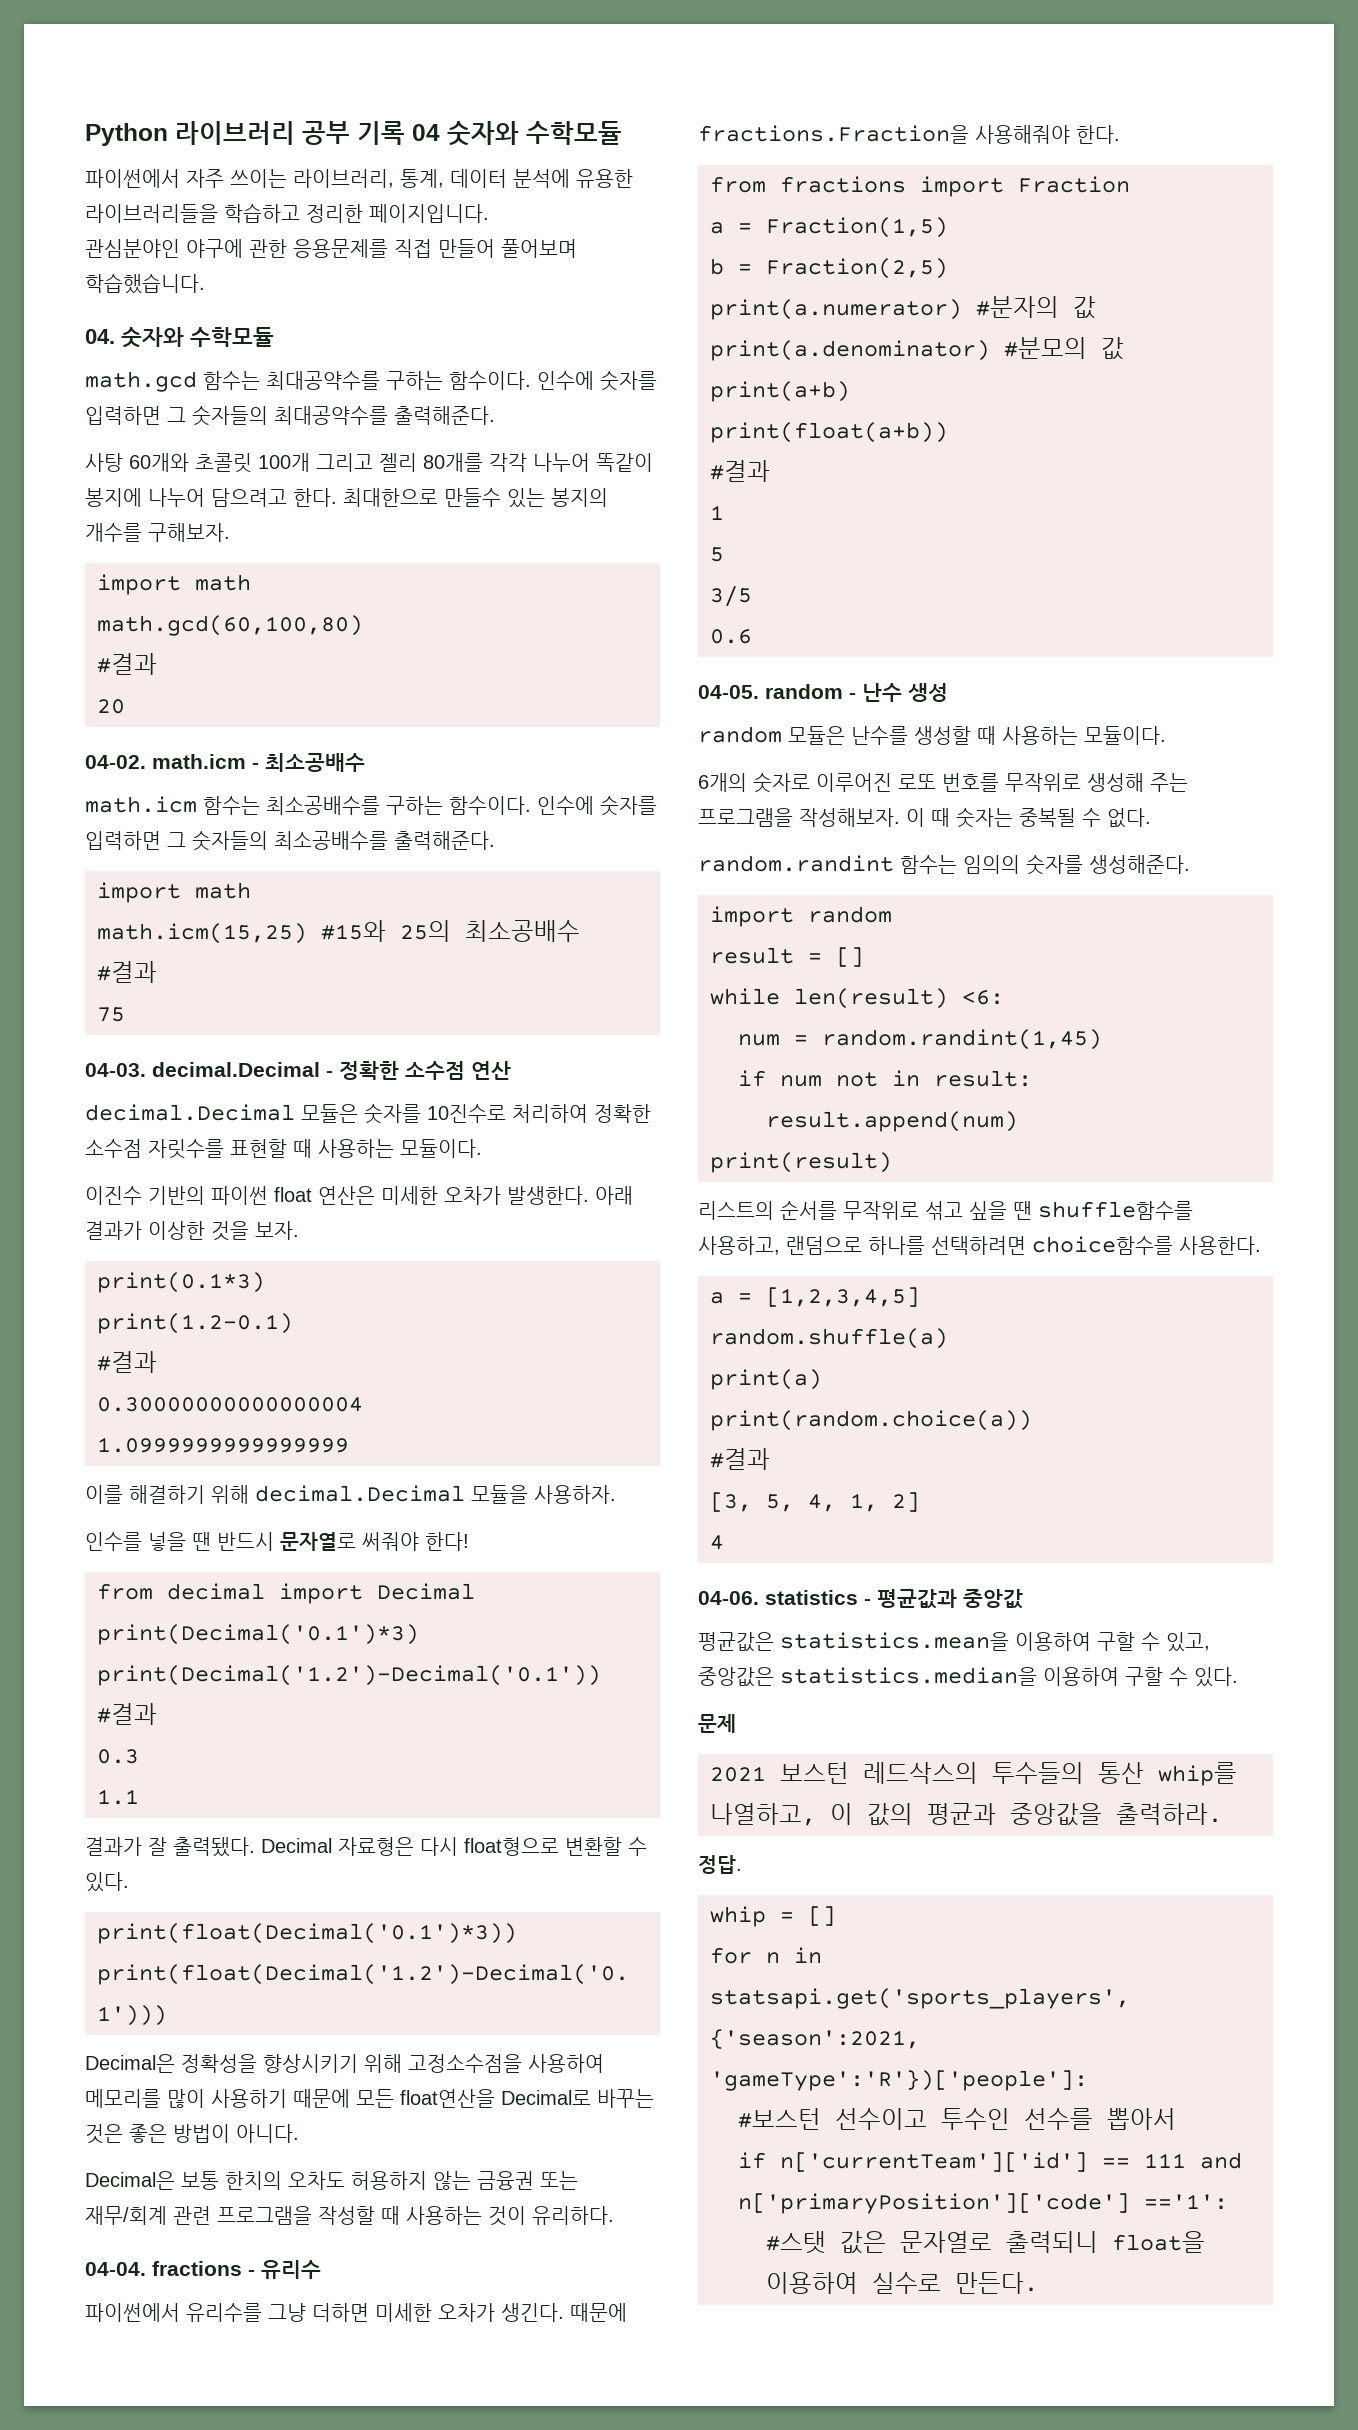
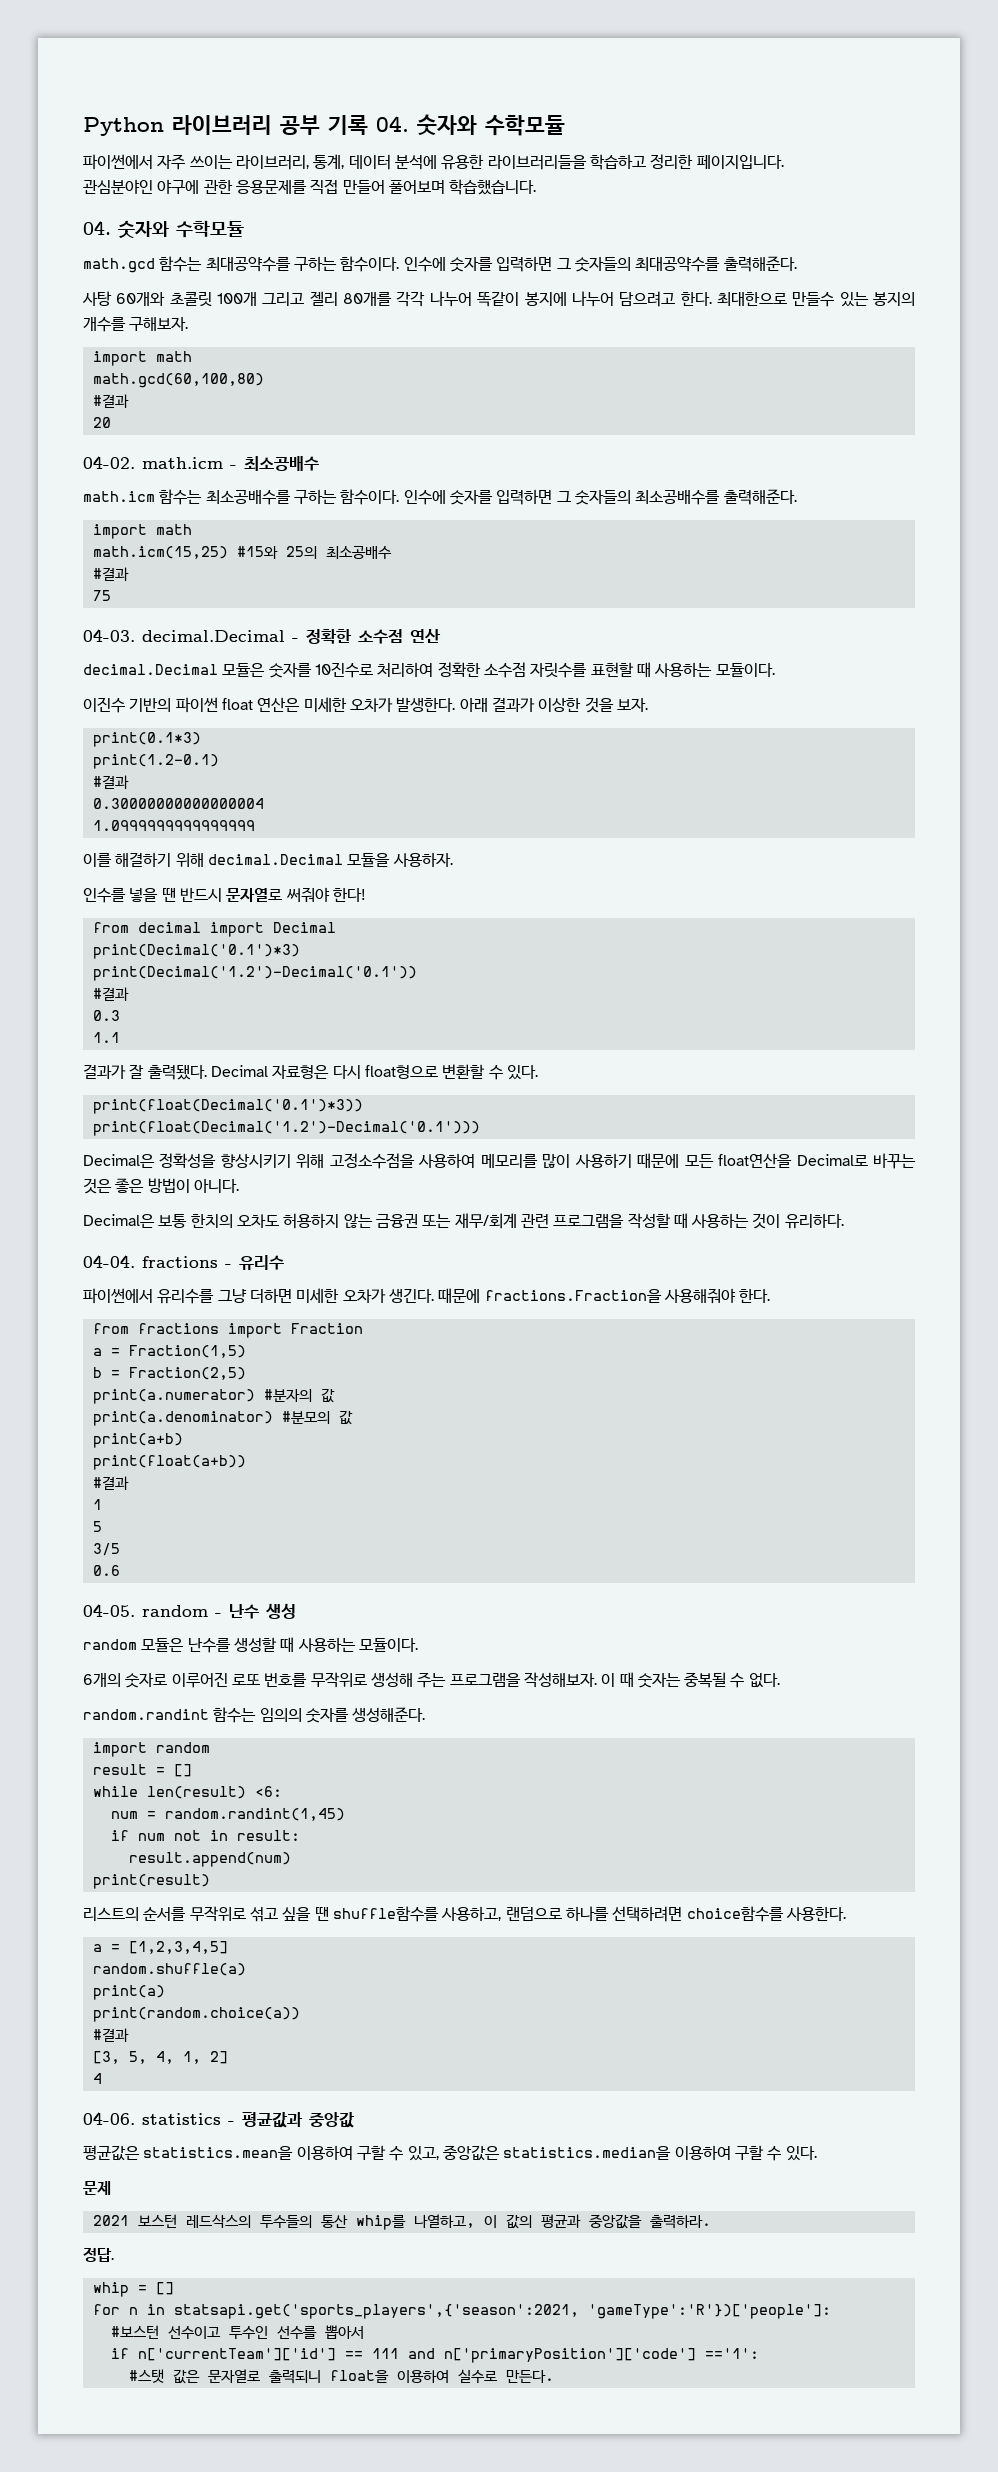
- Python 라이브러리 공부 기록 04 숫자와 수학모듈
+ Python 라이브러리 공부 기록 04. 숫자와 수학모듈

